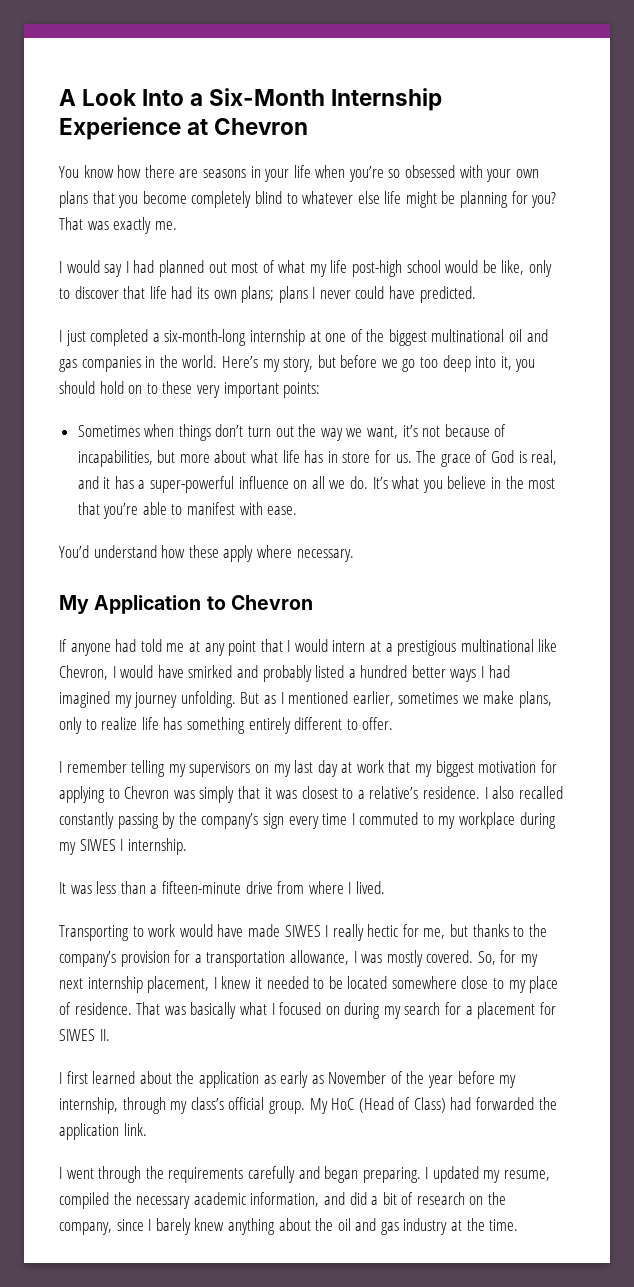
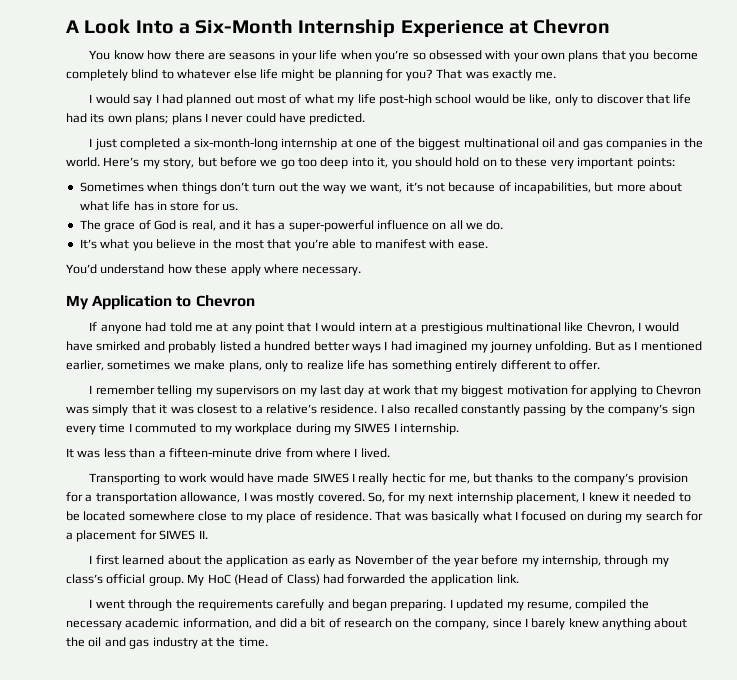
- Sometimes when things don’t turn out the way we want, it’s not because of incapabilities, but more about what life has in store for us. The grace of God is real, and it has a super-powerful influence on all we do. It’s what you believe in the most that you’re able to manifest with ease.
+ Sometimes when things don’t turn out the way we want, it’s not because of incapabilities, but more about what life has in store for us.
+ The grace of God is real, and it has a super-powerful influence on all we do.
+ It’s what you believe in the most that you’re able to manifest with ease.

